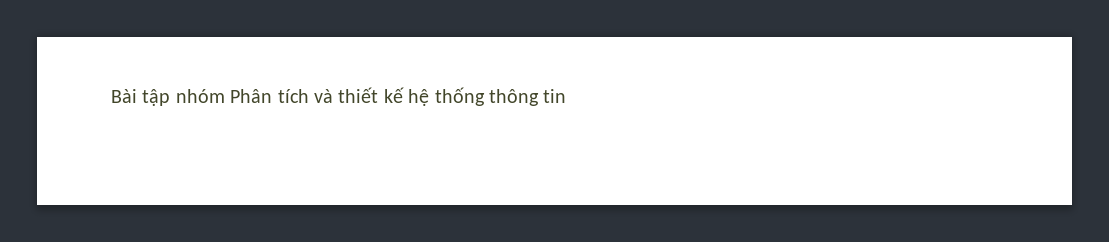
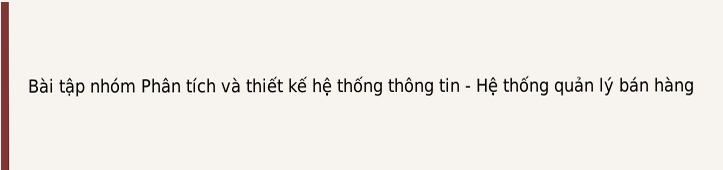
- Bài tập nhóm Phân tích và thiết kế hệ thống thông tin
+ Bài tập nhóm Phân tích và thiết kế hệ thống thông tin - Hệ thống quản lý bán hàng

